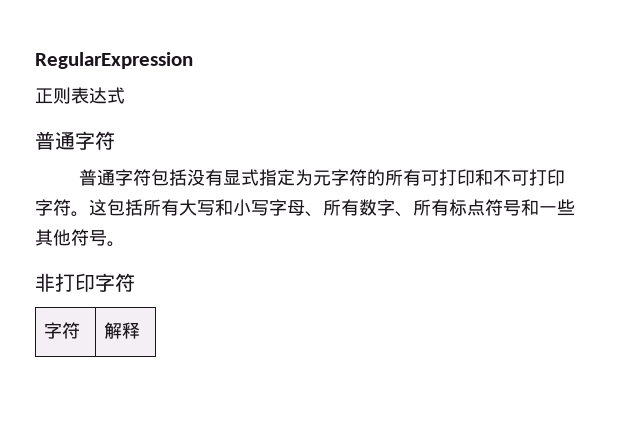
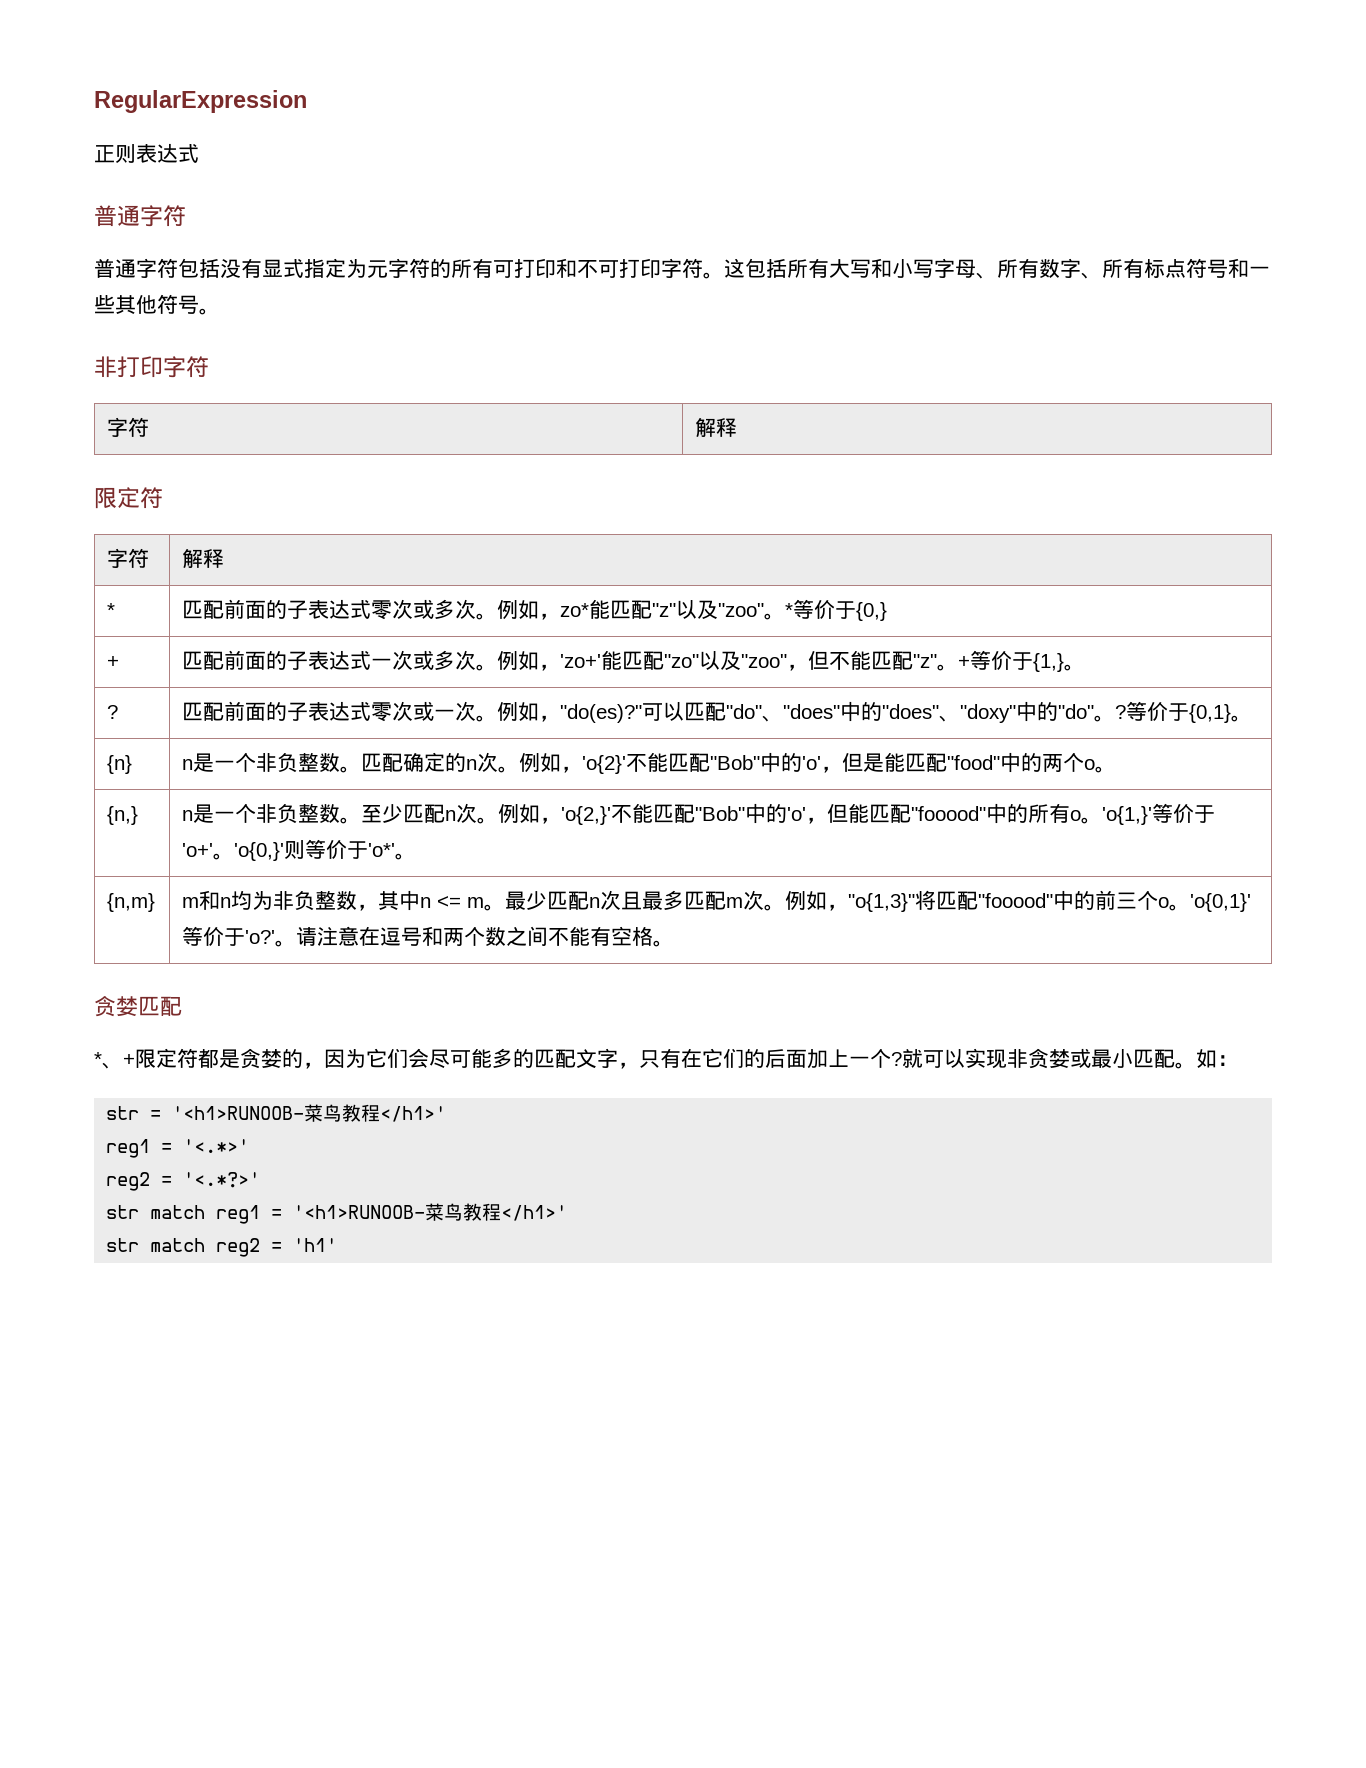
  非打印字符
  字符 | 解释
+ 限定符
+ 字符 | 解释
+ * | 匹配前面的子表达式零次或多次。例如，zo*能匹配"z"以及"zoo"。*等价于{0,}
+ + | 匹配前面的子表达式一次或多次。例如，'zo+'能匹配"zo"以及"zoo"，但不能匹配"z"。+等价于{1,}。
+ ? | 匹配前面的子表达式零次或一次。例如，"do(es)?"可以匹配"do"、"does"中的"does"、"doxy"中的"do"。?等价于{0,1}。
+ {n} | n是一个非负整数。匹配确定的n次。例如，'o{2}'不能匹配"Bob"中的'o'，但是能匹配"food"中的两个o。
+ {n,} | n是一个非负整数。至少匹配n次。例如，'o{2,}'不能匹配"Bob"中的'o'，但能匹配"fooood"中的所有o。'o{1,}'等价于'o+'。'o{0,}'则等价于'o*'。
+ {n,m} | m和n均为非负整数，其中n <= m。最少匹配n次且最多匹配m次。例如，"o{1,3}"将匹配"fooood"中的前三个o。'o{0,1}'等价于'o?'。请注意在逗号和两个数之间不能有空格。
+ 贪婪匹配
+ *、+限定符都是贪婪的，因为它们会尽可能多的匹配文字，只有在它们的后面加上一个?就可以实现非贪婪或最小匹配。如：
+ str = '<h1>RUNOOB-菜鸟教程</h1>'
+ reg1 = '<.*>'
+ reg2 = '<.*?>'
+ str match reg1 = '<h1>RUNOOB-菜鸟教程</h1>'
+ str match reg2 = 'h1'

